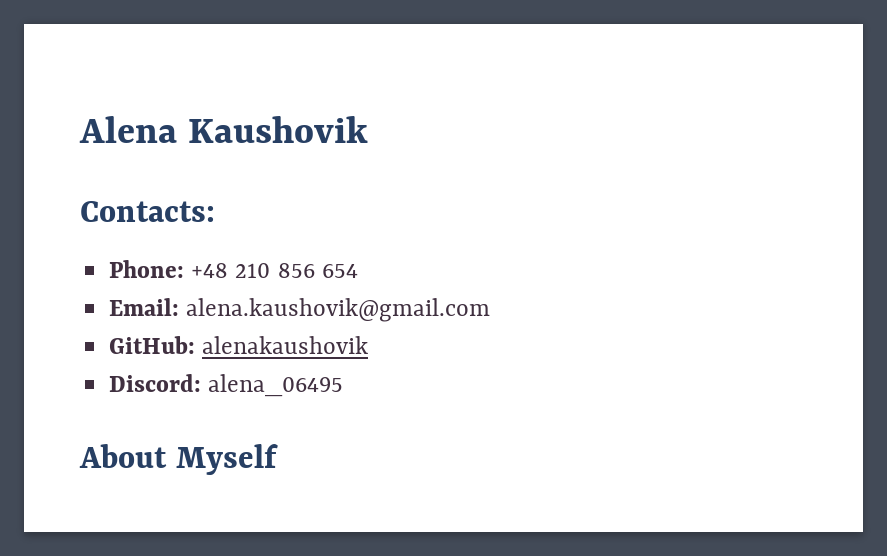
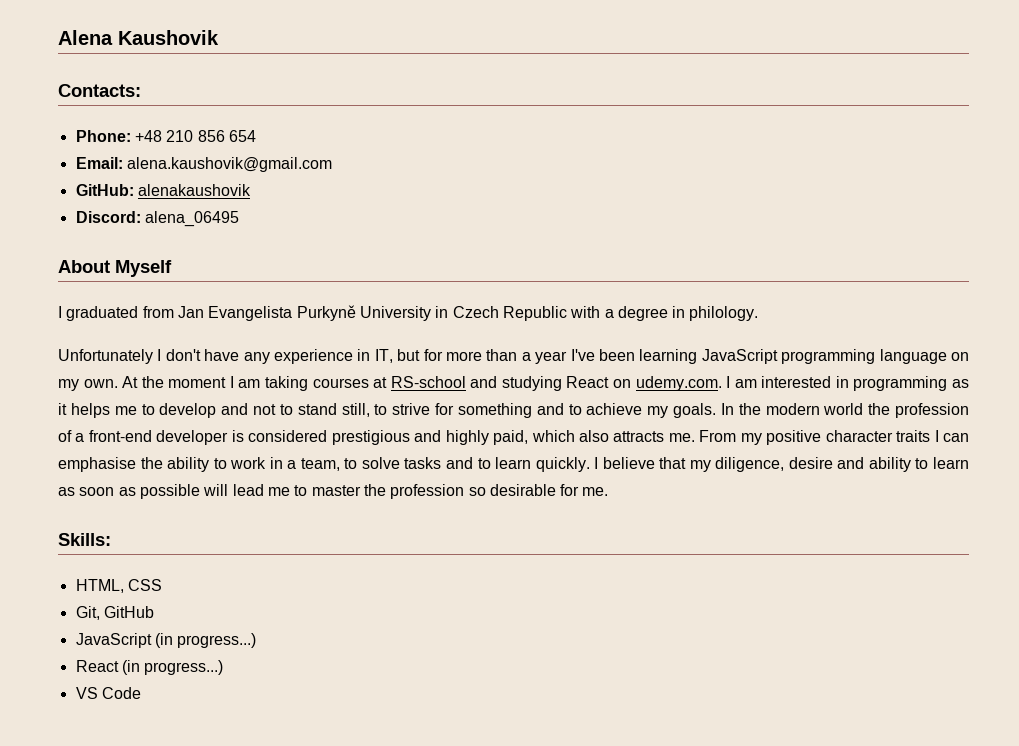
+ I graduated from Jan Evangelista Purkyně University in Czech Republic with a degree in philology.
+ Unfortunately I don't have any experience in IT, but for more than a year I've been learning JavaScript programming language on my own. At the moment I am taking courses at RS-school and studying React on udemy.com. I am interested in programming as it helps me to develop and not to stand still, to strive for something and to achieve my goals. In the modern world the profession of a front-end developer is considered prestigious and highly paid, which also attracts me. From my positive character traits I can emphasise the ability to work in a team, to solve tasks and to learn quickly. I believe that my diligence, desire and ability to learn as soon as possible will lead me to master the profession so desirable for me.
+ Skills:
+ HTML, CSS
+ Git, GitHub
+ JavaScript (in progress...)
+ React (in progress...)
+ VS Code

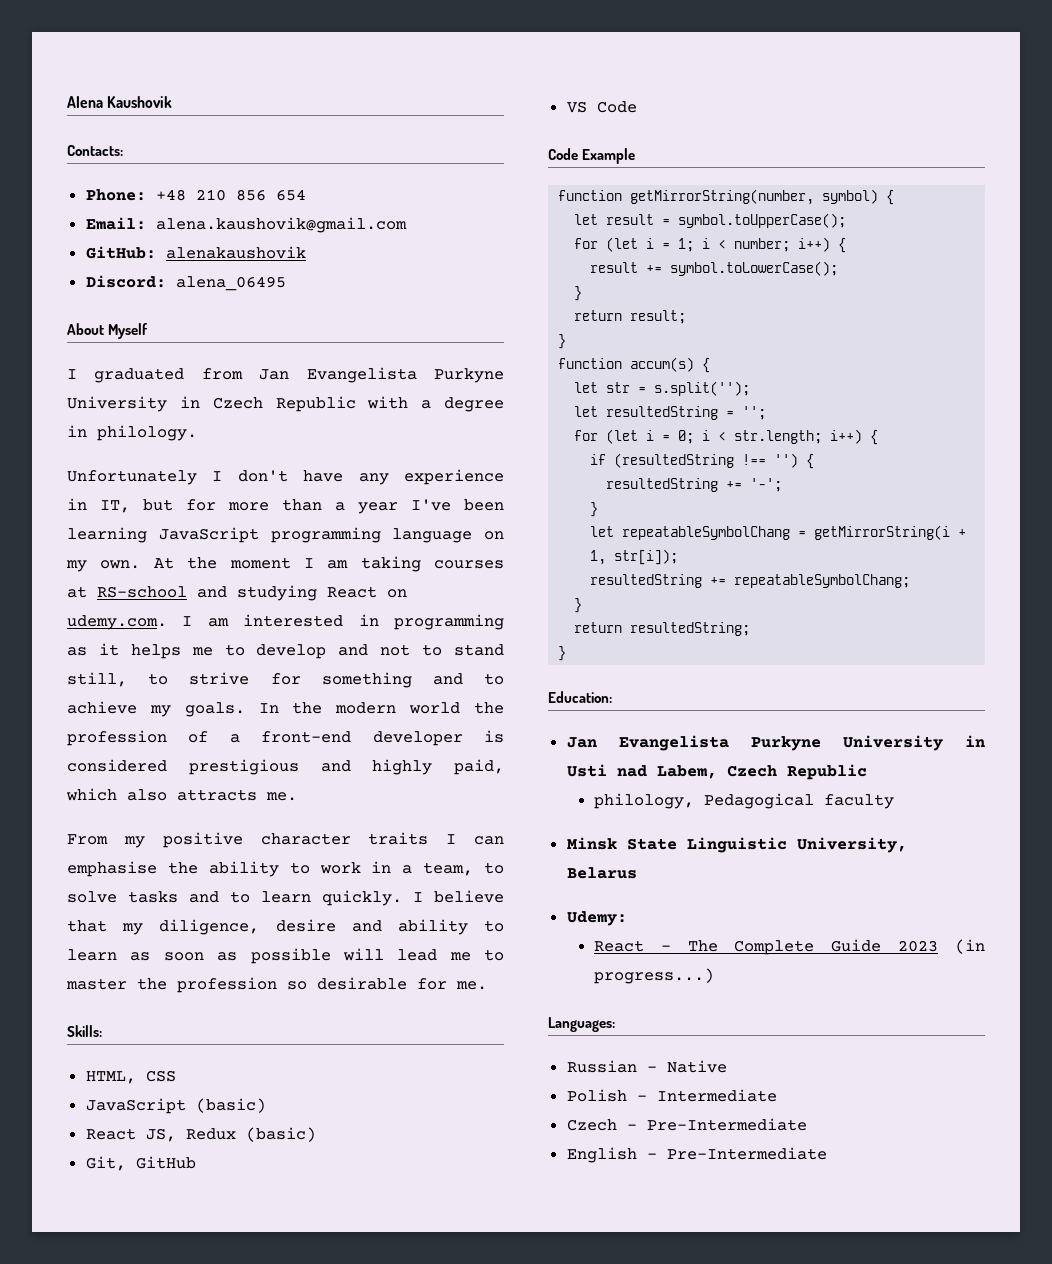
- I graduated from Jan Evangelista Purkyně University in Czech Republic with a degree in philology.
+ I graduated from Jan Evangelista Purkyne University in Czech Republic with a degree in philology.
- In the modern world the profession of a front-end developer is considered prestigious and highly paid, which also attracts me. From my positive character traits I can emphasise the ability to work in a team, to solve tasks and to learn quickly.
+ In the modern world the profession of a front-end developer is considered prestigious and highly paid, which also attracts me.
+ From my positive character traits I can emphasise the ability to work in a team, to solve tasks and to learn quickly.
+ JavaScript (basic)
+ React JS, Redux (basic)
  Git, GitHub
- JavaScript (in progress...)
- React (in progress...)
  VS Code
+ Code Example
+ function getMirrorString(number, symbol) {
+ let result = symbol.toUpperCase();
+ for (let i = 1; i < number; i++) {
+ result += symbol.toLowerCase();
+ }
+ return result;
+ }
+ function accum(s) {
+ let str = s.split('');
+ let resultedString = '';
+ for (let i = 0; i < str.length; i++) {
+ if (resultedString !== '') {
+ resultedString += '-';
+ }
+ let repeatableSymbolChang = getMirrorString(i + 1, str[i]);
+ resultedString += repeatableSymbolChang;
+ }
+ return resultedString;
+ }
+ Education:
+ Jan Evangelista Purkyne University in Usti nad Labem, Czech Republic
+ philology, Pedagogical faculty
+ Minsk State Linguistic University, Belarus
+ Udemy:
+ React - The Complete Guide 2023 (in progress...)
+ Languages:
+ Russian - Native
+ Polish - Intermediate
+ Czech - Pre-Intermediate
+ English - Pre-Intermediate

